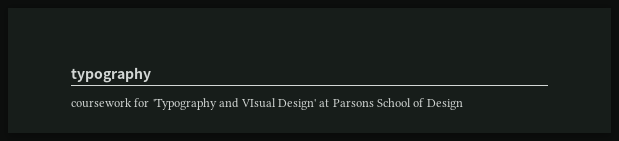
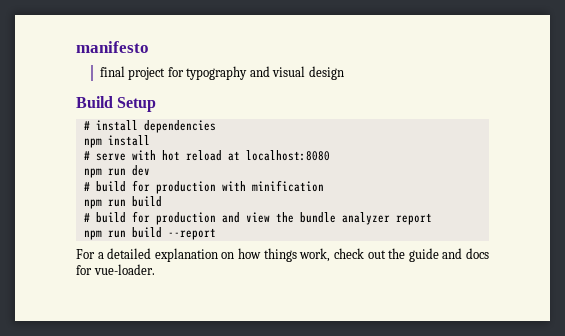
- typography
- coursework for 'Typography and VIsual Design' at Parsons School of Design
+ manifesto
+ final project for typography and visual design
+ Build Setup
+ # install dependencies
+ npm install
+ # serve with hot reload at localhost:8080
+ npm run dev
+ # build for production with minification
+ npm run build
+ # build for production and view the bundle analyzer report
+ npm run build --report
+ For a detailed explanation on how things work, check out the guide and docs for vue-loader.

